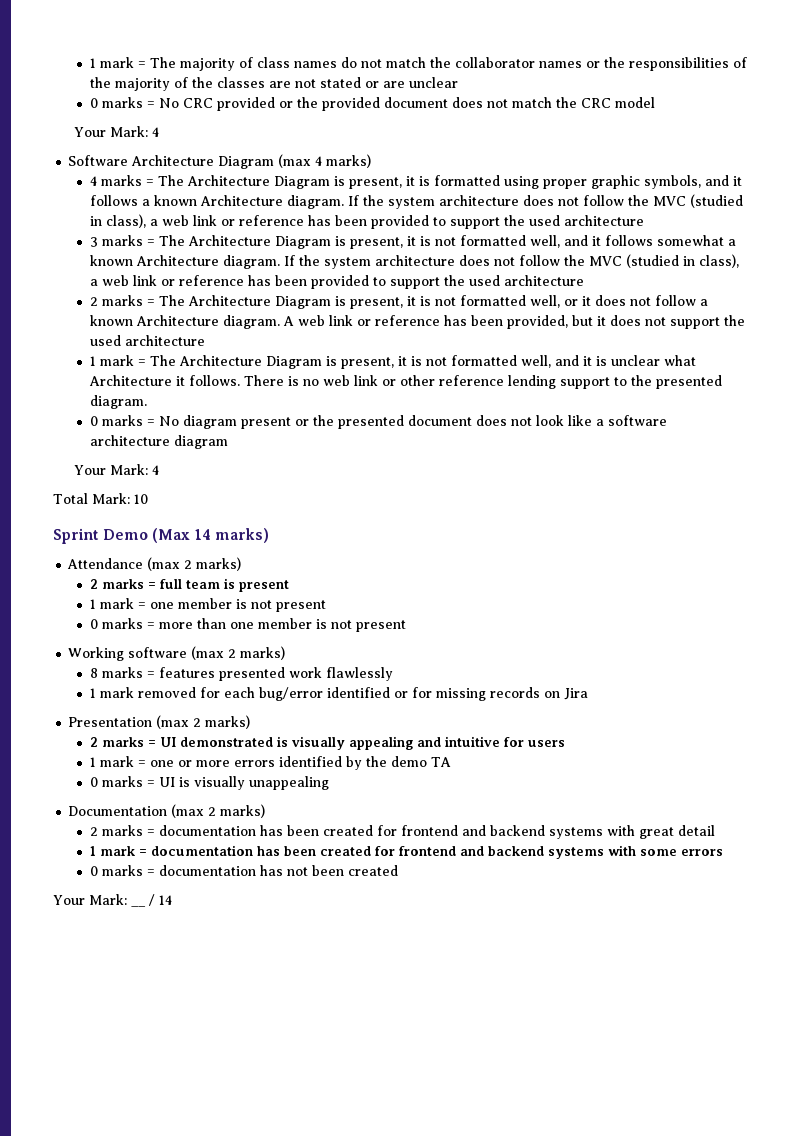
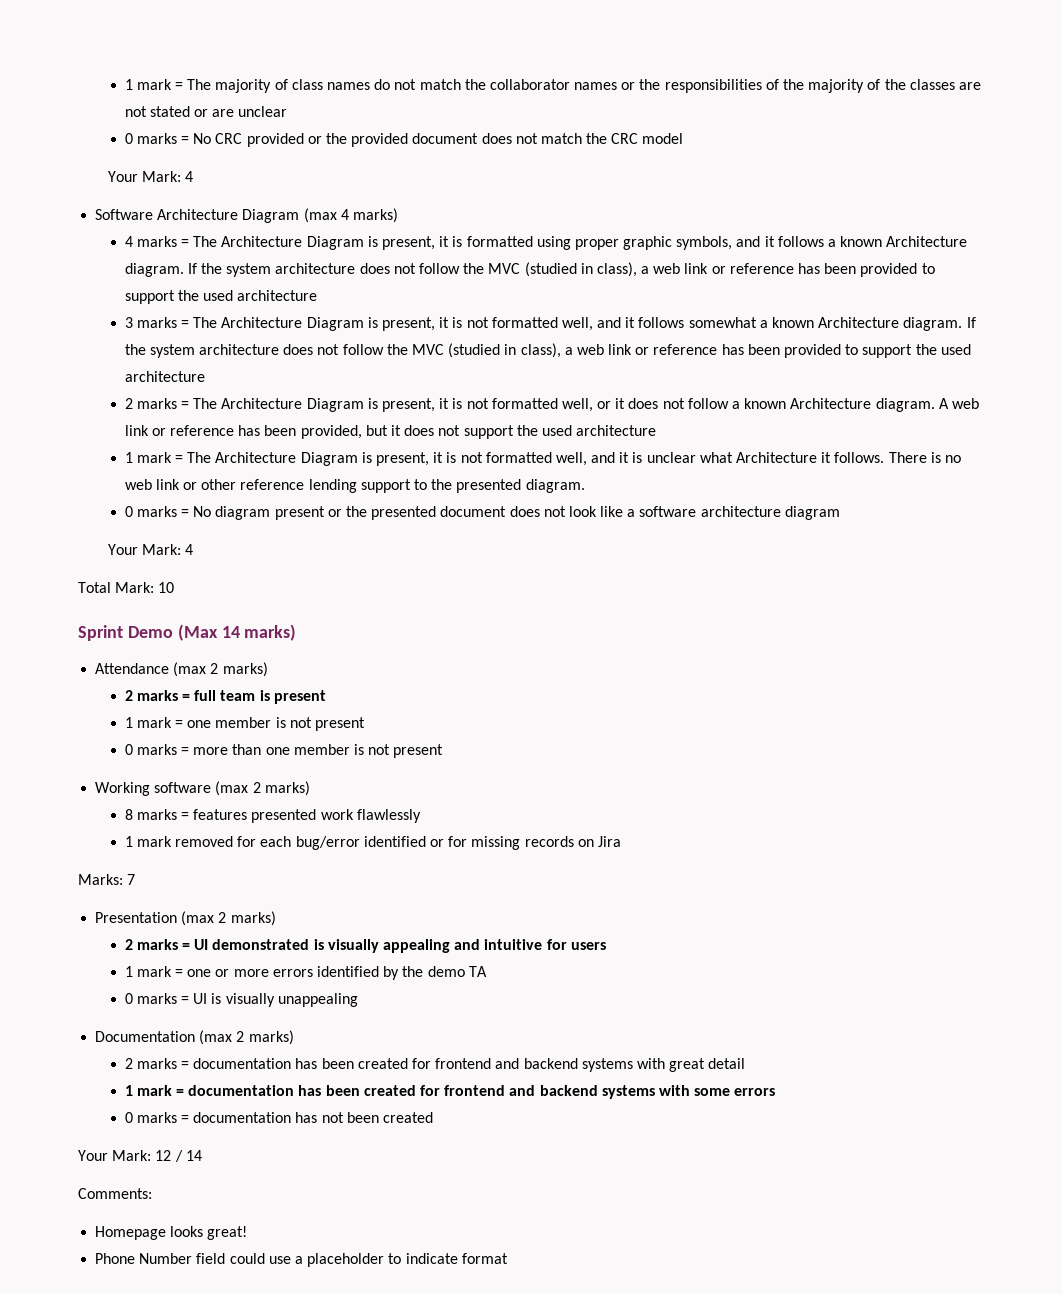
+ Marks: 7
- Your Mark: __ / 14
+ Your Mark: 12 / 14
+ Comments:
+ Homepage looks great!
+ Phone Number field could use a placeholder to indicate format

